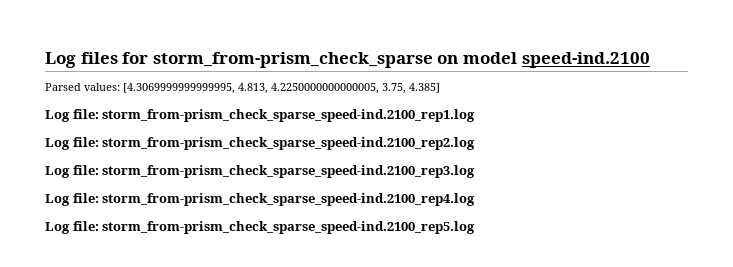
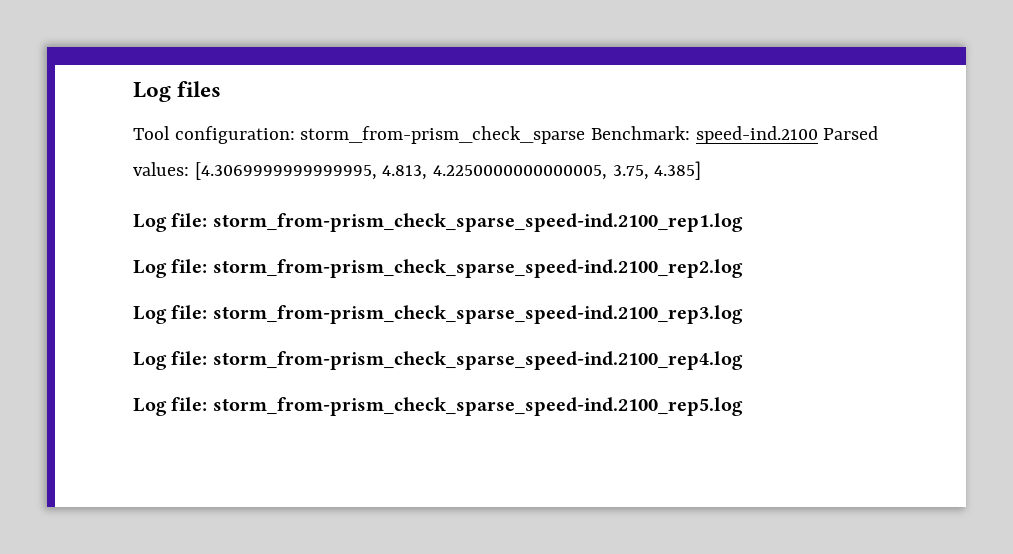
- Log files for storm_from-prism_check_sparse on model speed-ind.2100
- Parsed values: [4.3069999999999995, 4.813, 4.2250000000000005, 3.75, 4.385]
+ Log files
+ Tool configuration: storm_from-prism_check_sparse Benchmark: speed-ind.2100 Parsed values: [4.3069999999999995, 4.813, 4.2250000000000005, 3.75, 4.385]

